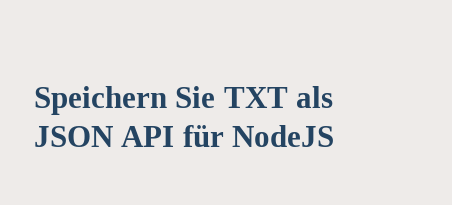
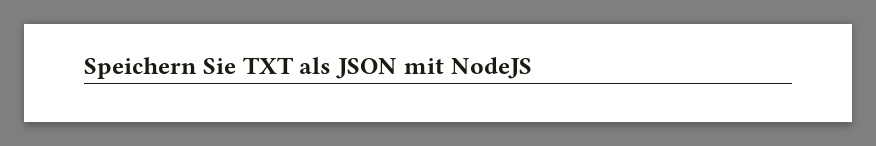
- Speichern Sie TXT als JSON API für NodeJS
+ Speichern Sie TXT als JSON mit NodeJS

